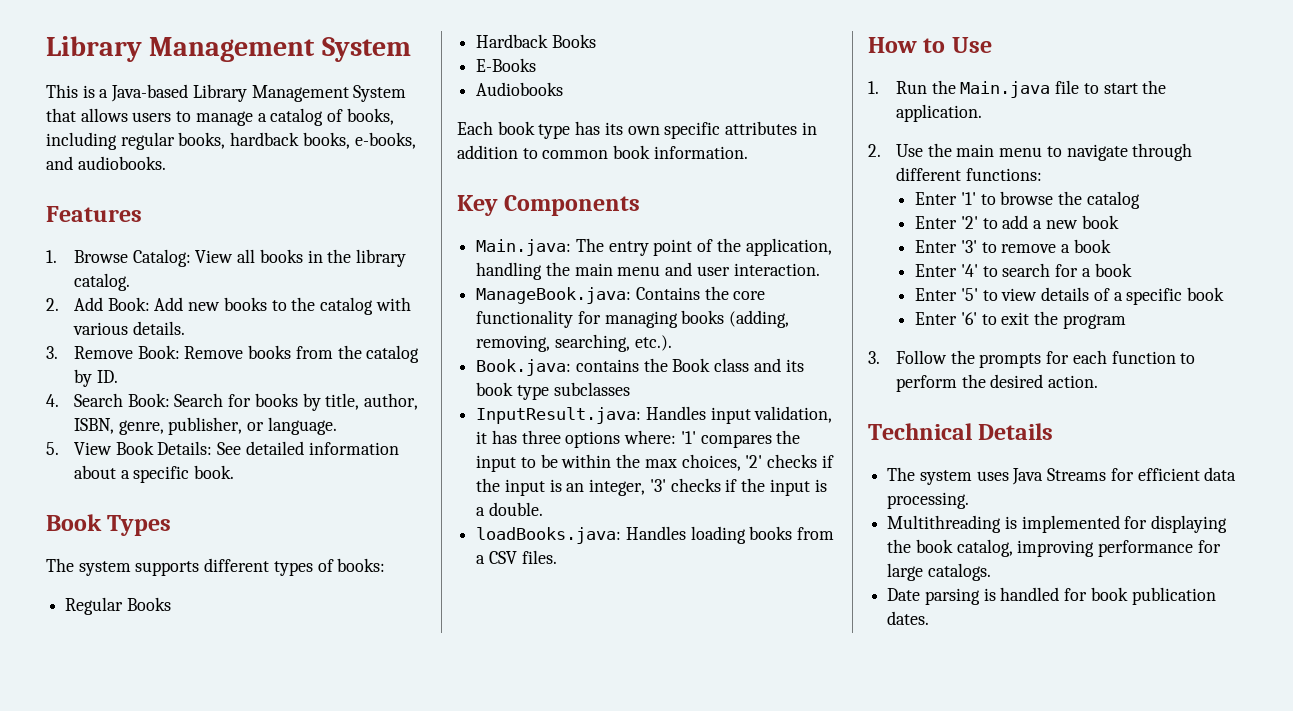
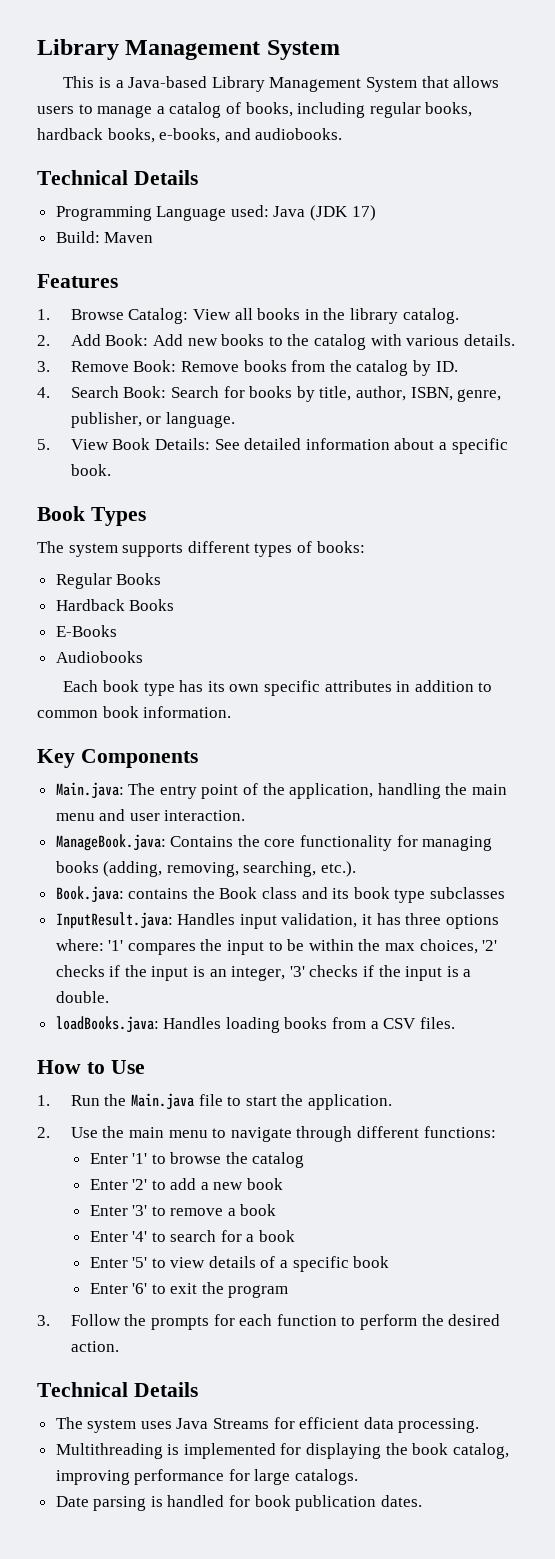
  This is a Java-based Library Management System that allows users to manage a catalog of books, including regular books, hardback books, e-books, and audiobooks.
+ Technical Details
+ Programming Language used: Java (JDK 17)
+ Build: Maven

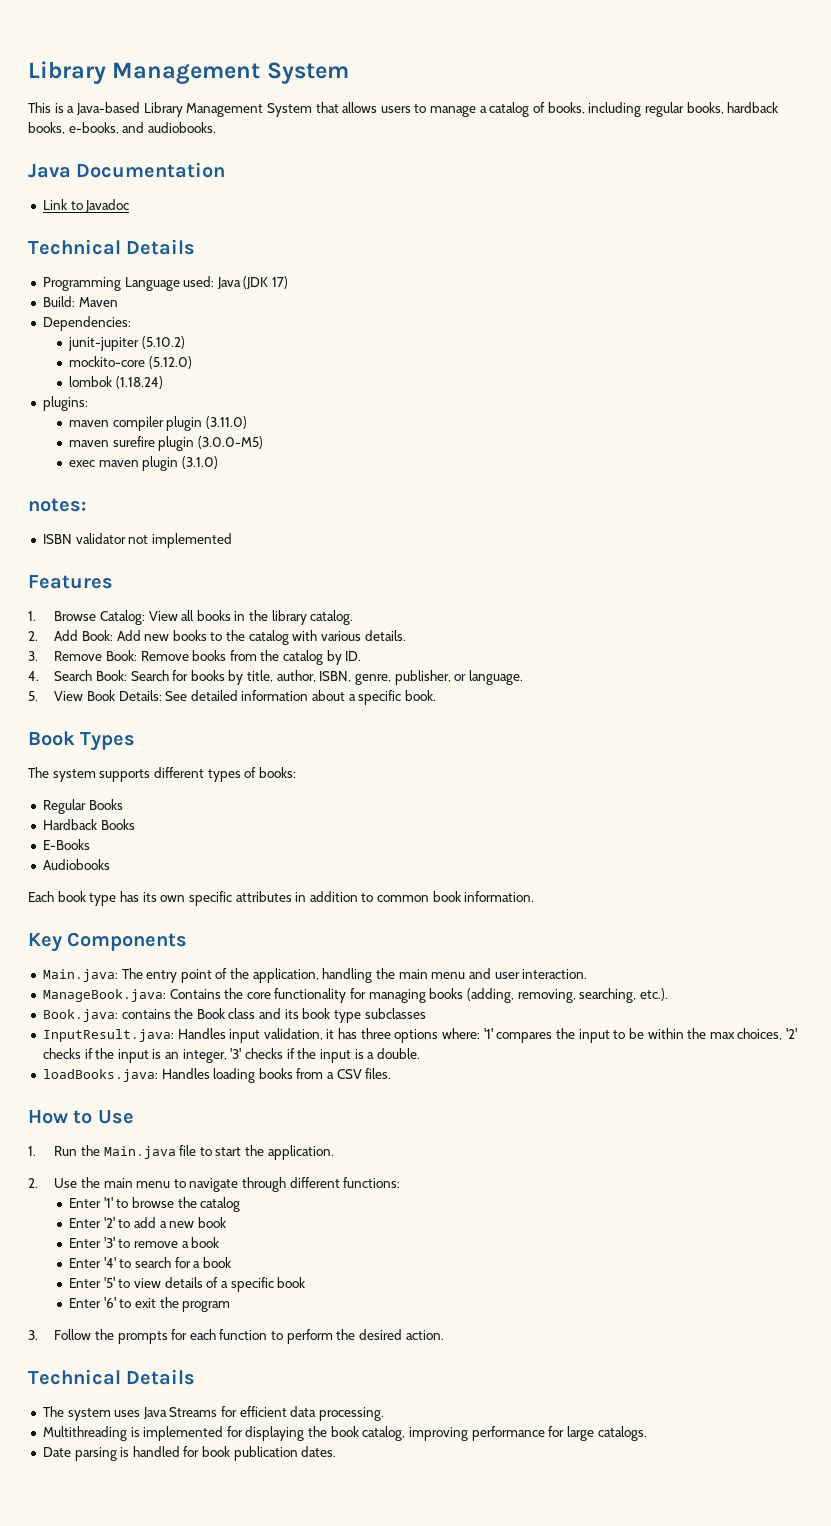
+ Java Documentation
+ Link to Javadoc
+ Dependencies:
+ junit-jupiter (5.10.2)
+ mockito-core (5.12.0)
+ lombok (1.18.24)
+ plugins:
+ maven compiler plugin (3.11.0)
+ maven surefire plugin (3.0.0-M5)
+ exec maven plugin (3.1.0)
+ notes:
+ ISBN validator not implemented

